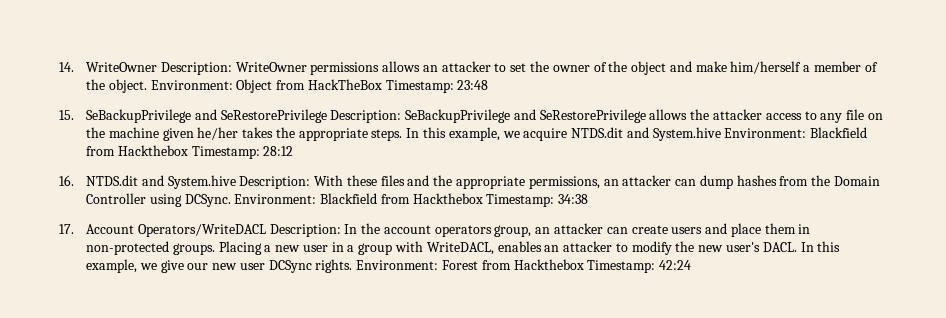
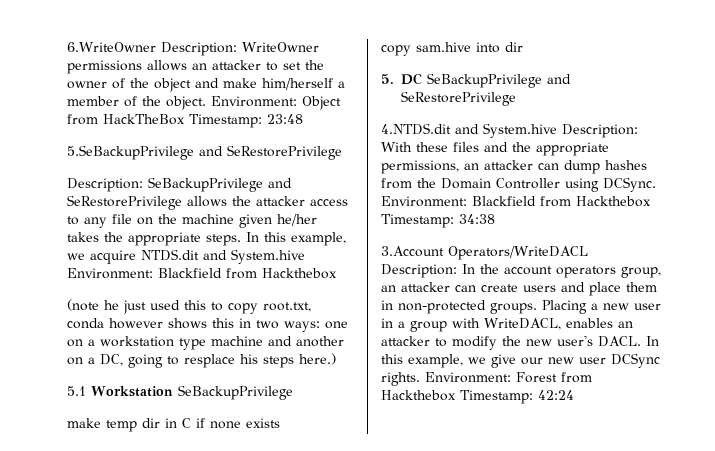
- 14. WriteOwner Description: WriteOwner permissions allows an attacker to set the owner of the object and make him/herself a member of the object.
+ 6.WriteOwner Description: WriteOwner permissions allows an attacker to set the owner of the object and make him/herself a member of the object.
- 15. SeBackupPrivilege and SeRestorePrivilege Description: SeBackupPrivilege and SeRestorePrivilege allows the attacker access to any file on the machine given he/her takes the appropriate steps.
+ 5.SeBackupPrivilege and SeRestorePrivilege
+ Description: SeBackupPrivilege and SeRestorePrivilege allows the attacker access to any file on the machine given he/her takes the appropriate steps.
- In this example, we acquire NTDS.dit and System.hive Environment: Blackfield from Hackthebox Timestamp: 28:12
- 16. NTDS.dit and System.hive Description: With these files and the appropriate permissions, an attacker can dump hashes from the Domain Controller using DCSync.
+ In this example, we acquire NTDS.dit and System.hive Environment: Blackfield from Hackthebox
+ (note he just used this to copy root.txt, conda however shows this in two ways: one on a workstation type machine and another on a DC, going to resplace his steps here.)
+ 5.1 Workstation SeBackupPrivilege
+ make temp dir in C if none exists
+ copy sam.hive into dir
+ 5. DC SeBackupPrivilege and SeRestorePrivilege
+ 4.NTDS.dit and System.hive Description: With these files and the appropriate permissions, an attacker can dump hashes from the Domain Controller using DCSync.
- 17. Account Operators/WriteDACL Description: In the account operators group, an attacker can create users and place them in non-protected groups.
+ 3.Account Operators/WriteDACL Description: In the account operators group, an attacker can create users and place them in non-protected groups.

